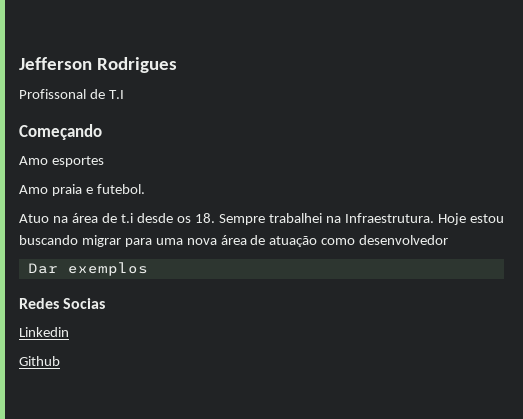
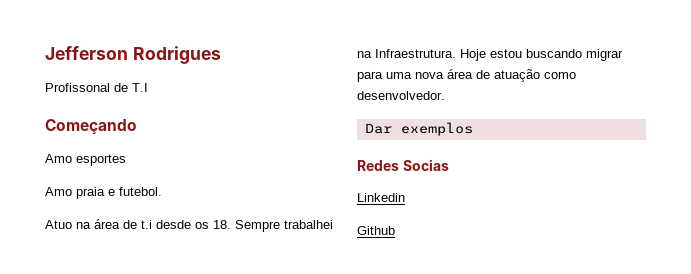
- Hoje estou buscando migrar para uma nova área de atuação como desenvolvedor
+ Hoje estou buscando migrar para uma nova área de atuação como desenvolvedor.

